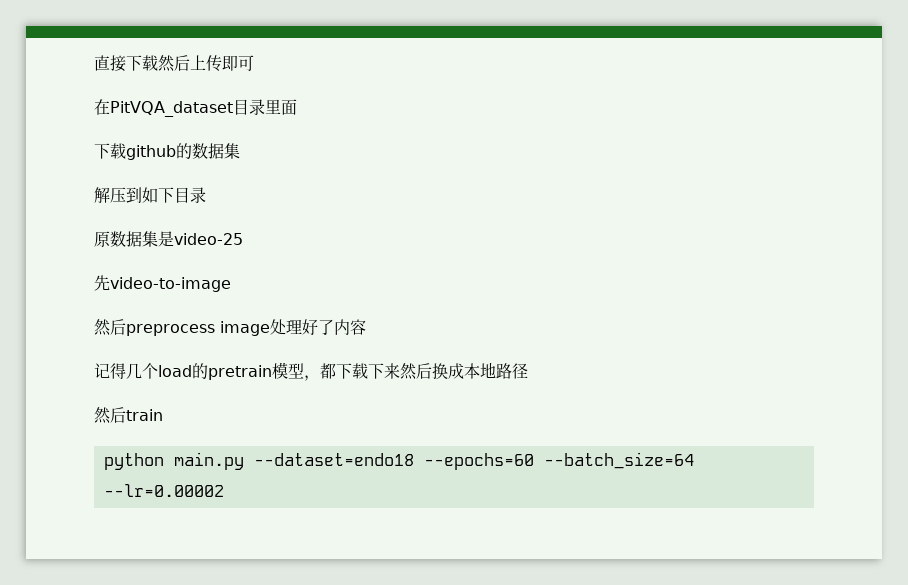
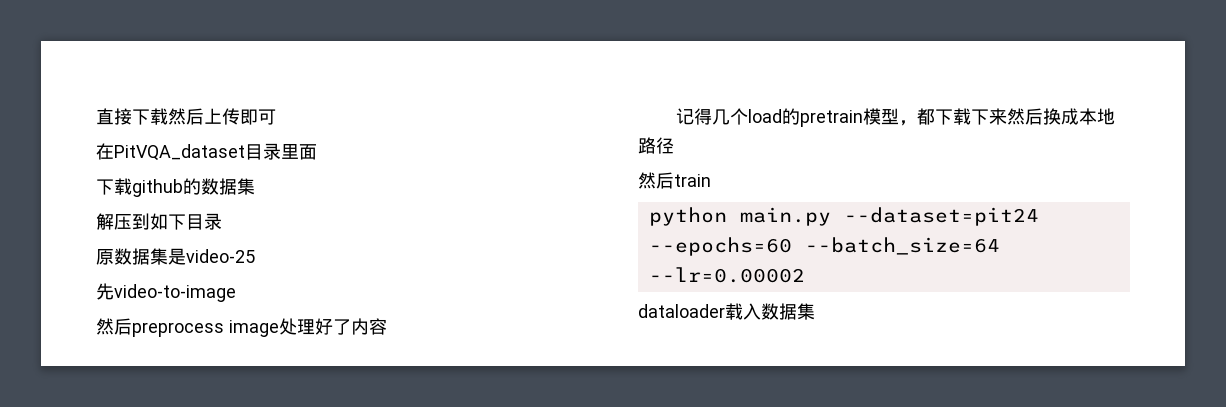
- python main.py --dataset=endo18 --epochs=60 --batch_size=64 --lr=0.00002
+ python main.py --dataset=pit24 --epochs=60 --batch_size=64 --lr=0.00002
+ dataloader载入数据集

